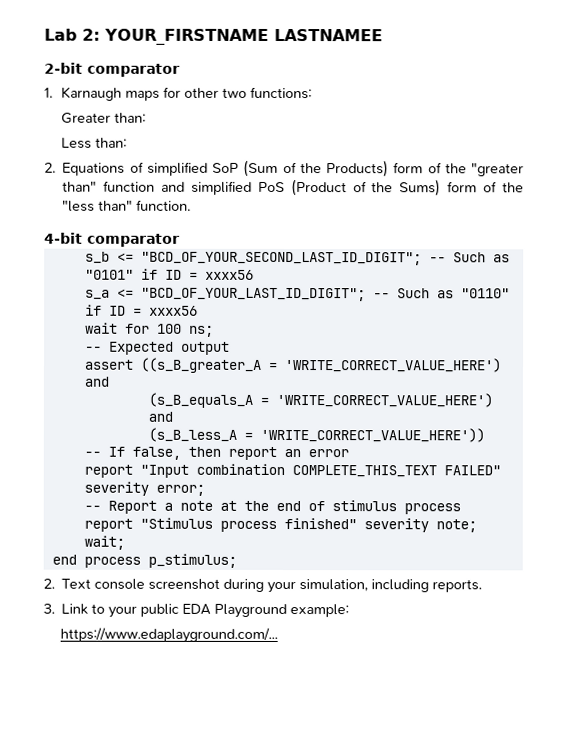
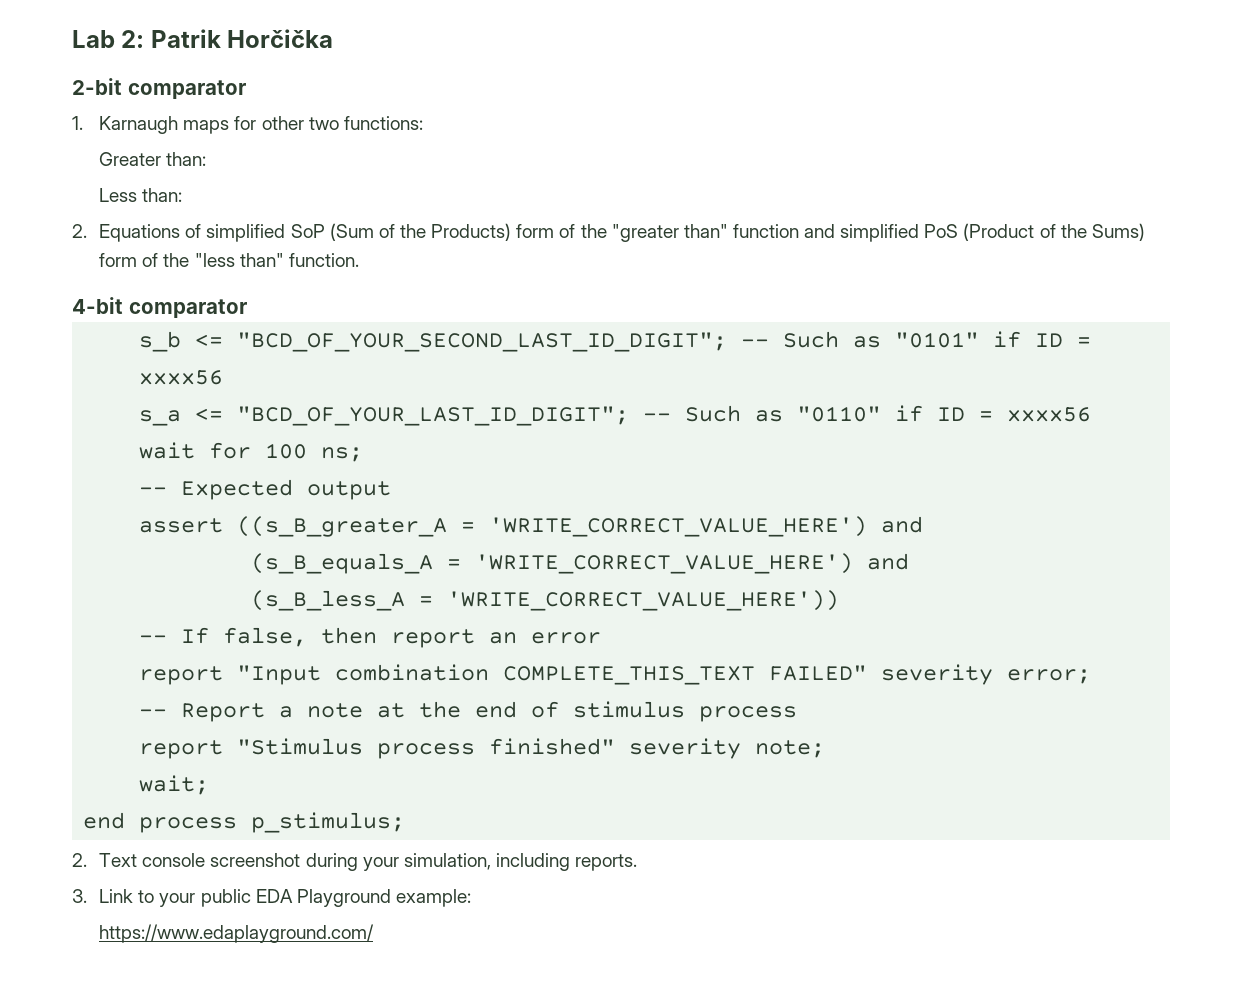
- Lab 2: YOUR_FIRSTNAME LASTNAMEE
+ Lab 2: Patrik Horčička
- https://www.edaplayground.com/...
+ https://www.edaplayground.com/

